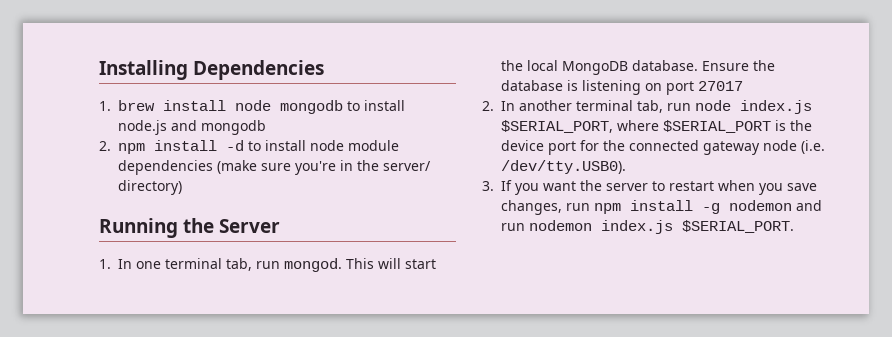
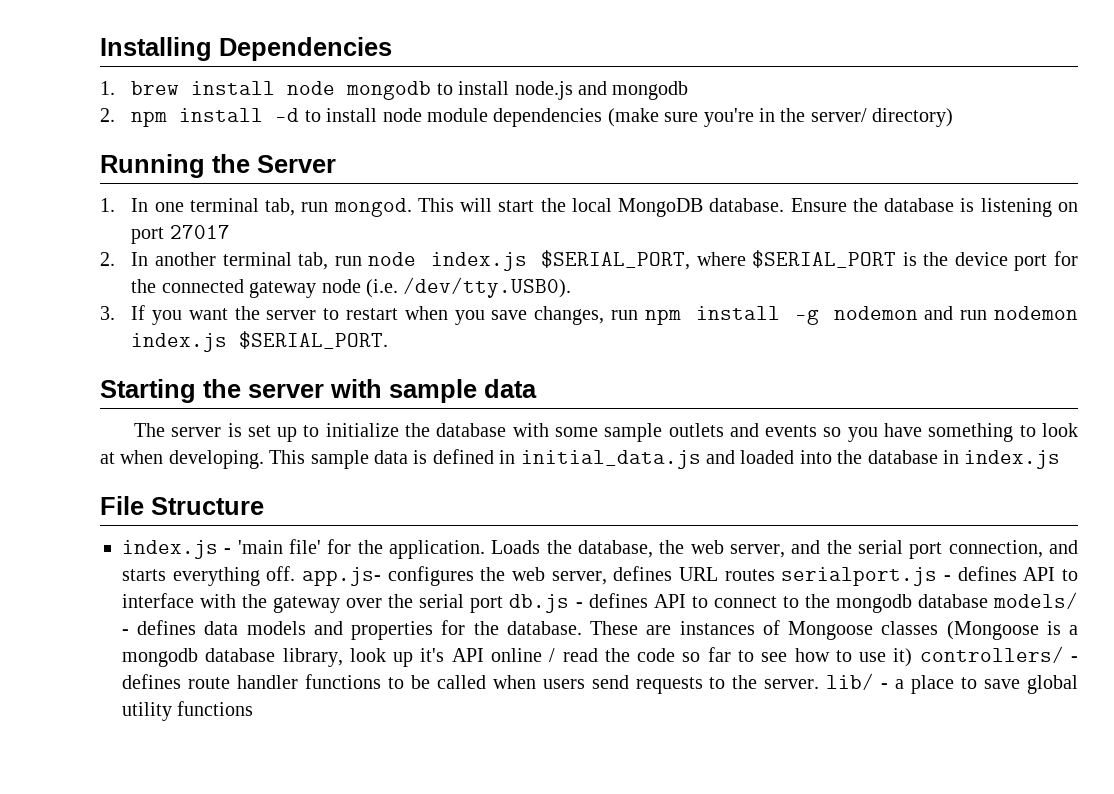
+ Starting the server with sample data
+ The server is set up to initialize the database with some sample outlets and events so you have something to look at when developing. This sample data is defined in initial_data.js and loaded into the database in index.js
+ File Structure
+ index.js - 'main file' for the application. Loads the database, the web server, and the serial port connection, and starts everything off. app.js- configures the web server, defines URL routes serialport.js - defines API to interface with the gateway over the serial port db.js - defines API to connect to the mongodb database models/ - defines data models and properties for the database. These are instances of Mongoose classes (Mongoose is a mongodb database library, look up it's API online / read the code so far to see how to use it) controllers/ - defines route handler functions to be called when users send requests to the server. lib/ - a place to save global utility functions

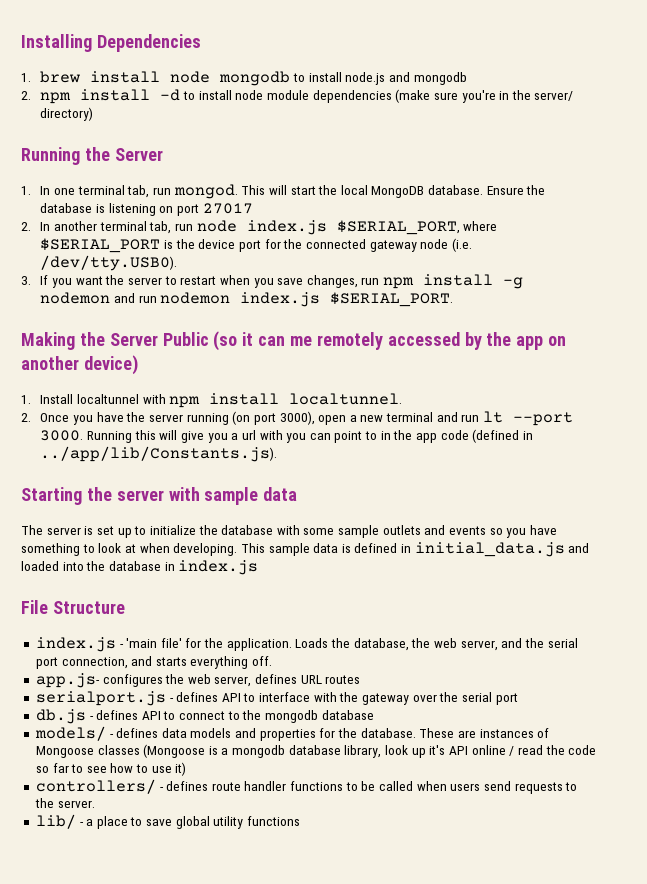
+ Making the Server Public (so it can me remotely accessed by the app on another device)
+ 1. Install localtunnel with npm install localtunnel.
+ 2. Once you have the server running (on port 3000), open a new terminal and run lt --port 3000. Running this will give you a url with you can point to in the app code (defined in ../app/lib/Constants.js).
- Loads the database, the web server, and the serial port connection, and starts everything off. app.js- configures the web server, defines URL routes serialport.js - defines API to interface with the gateway over the serial port db.js - defines API to connect to the mongodb database models/ - defines data models and properties for the database.
+ Loads the database, the web server, and the serial port connection, and starts everything off.
+ app.js- configures the web server, defines URL routes
+ serialport.js - defines API to interface with the gateway over the serial port
+ db.js - defines API to connect to the mongodb database
+ models/ - defines data models and properties for the database.
- These are instances of Mongoose classes (Mongoose is a mongodb database library, look up it's API online / read the code so far to see how to use it) controllers/ - defines route handler functions to be called when users send requests to the server. lib/ - a place to save global utility functions
+ These are instances of Mongoose classes (Mongoose is a mongodb database library, look up it's API online / read the code so far to see how to use it)
+ controllers/ - defines route handler functions to be called when users send requests to the server.
+ lib/ - a place to save global utility functions

